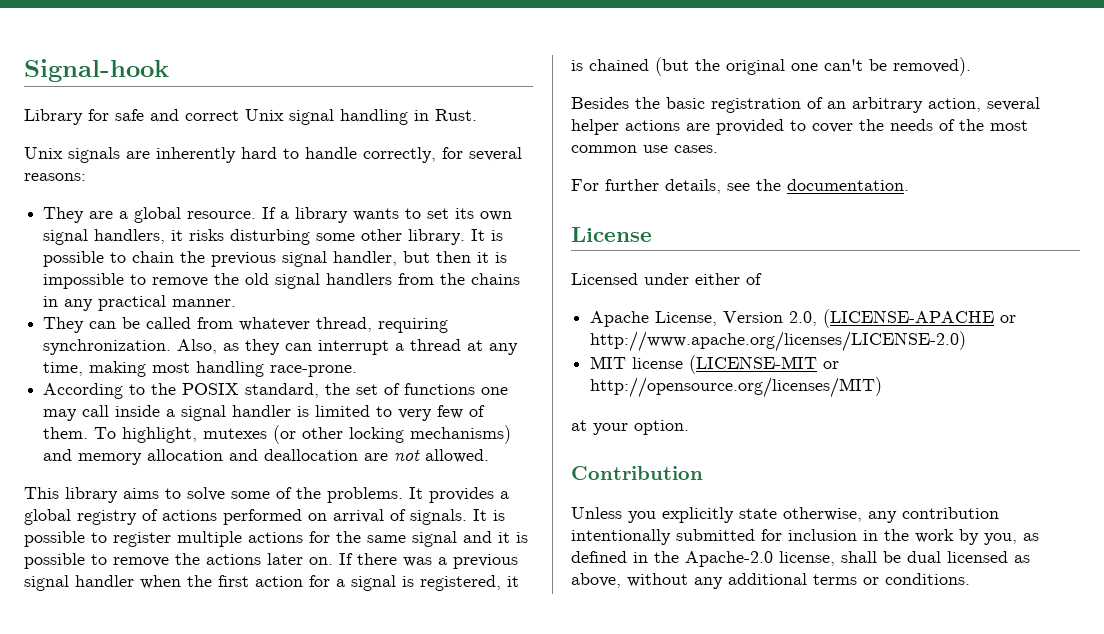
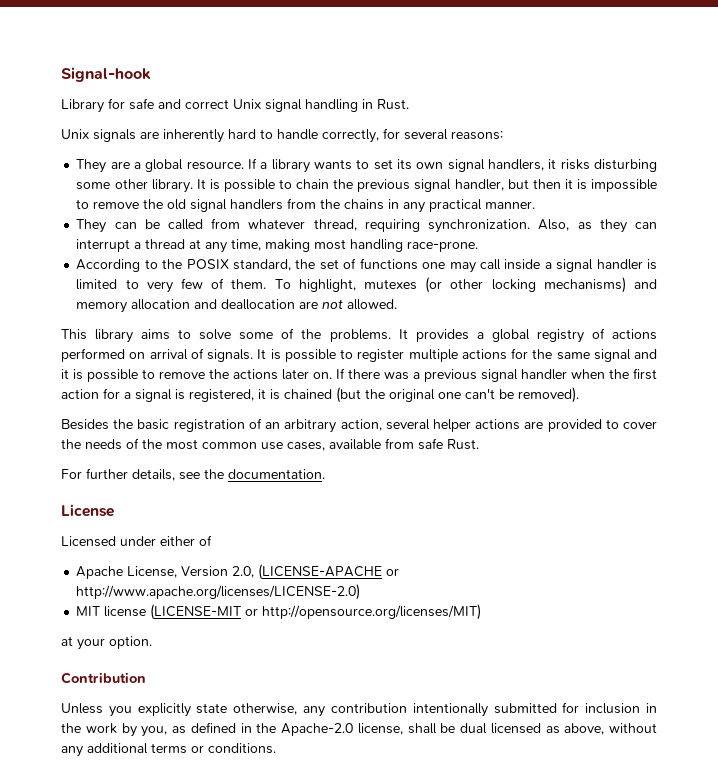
- Besides the basic registration of an arbitrary action, several helper actions are provided to cover the needs of the most common use cases.
+ Besides the basic registration of an arbitrary action, several helper actions are provided to cover the needs of the most common use cases, available from safe Rust.

